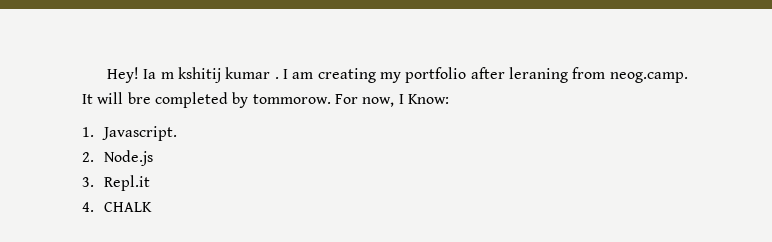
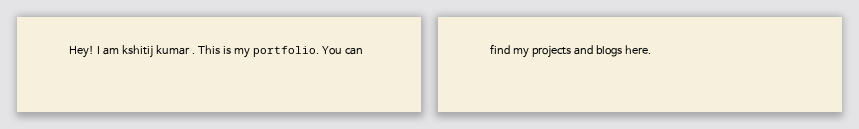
- Ia m kshitij kumar .
+ I am kshitij kumar .
- I am creating my portfolio after leraning from neog.camp. It will bre completed by tommorow. For now, I Know:
- 1. Javascript.
- 2. Node.js
- 3. Repl.it
- 4. CHALK
+ This is my portfolio. You can find my projects and blogs here.

